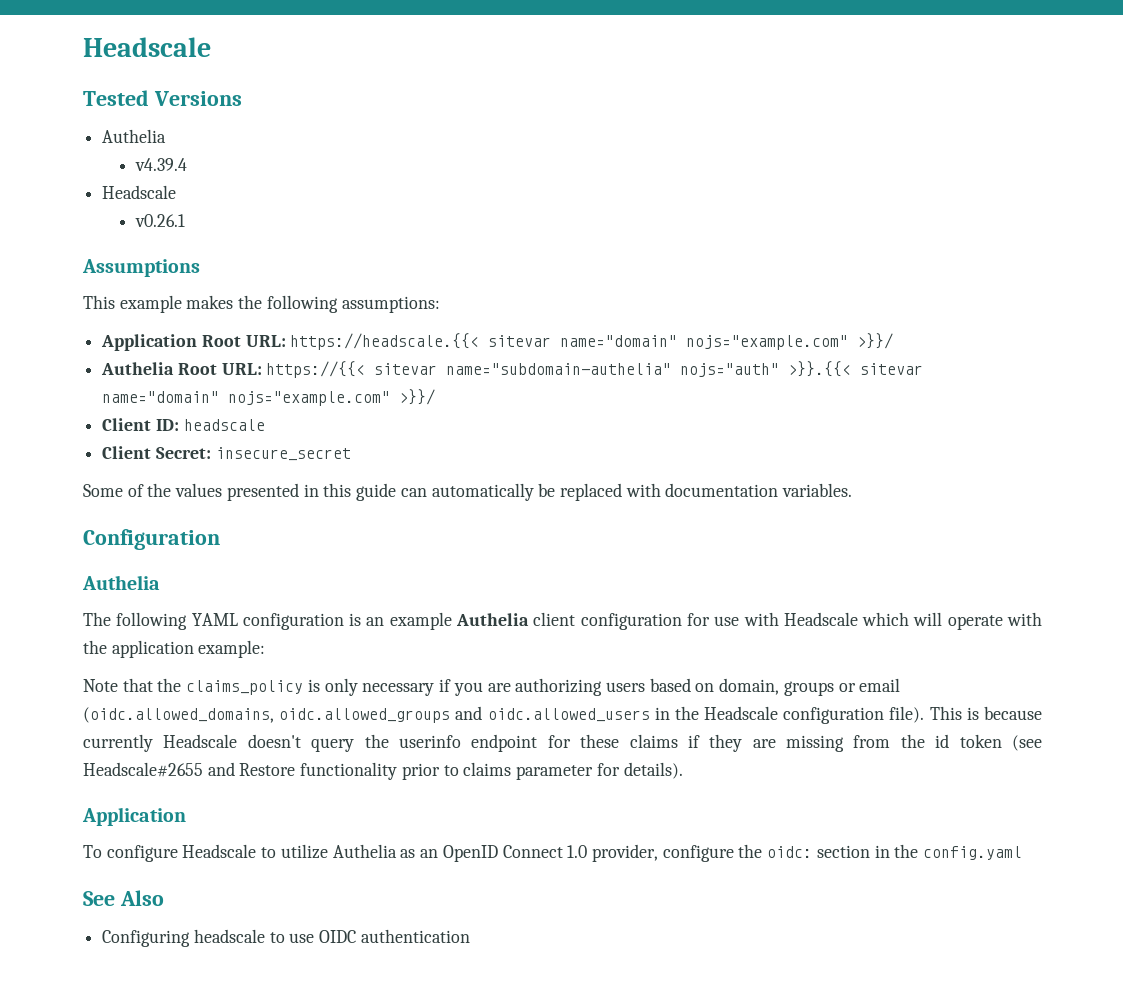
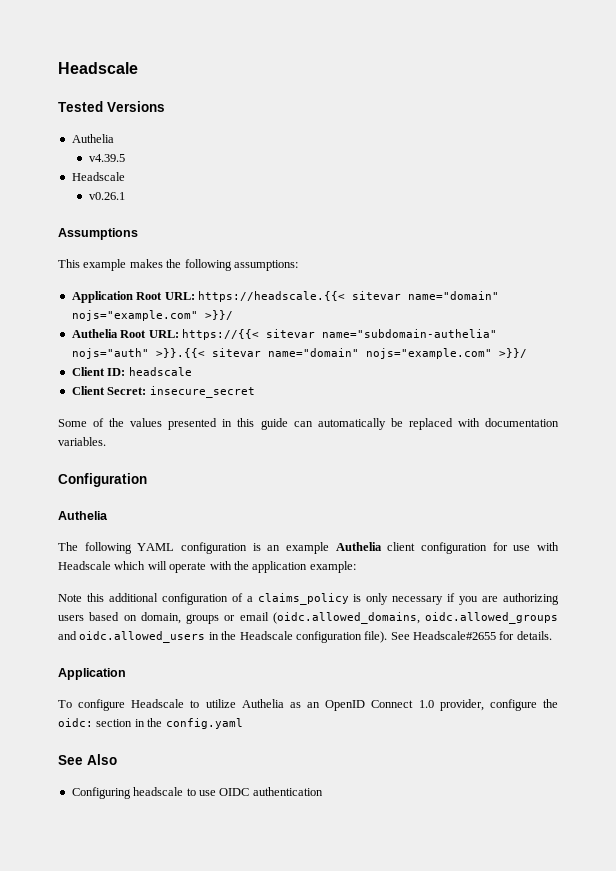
- v4.39.4
+ v4.39.5
- Note that the claims_policy is only necessary if you are authorizing users based on domain, groups or email (oidc.allowed_domains, oidc.allowed_groups and oidc.allowed_users in the Headscale configuration file).
+ Note this additional configuration of a claims_policy is only necessary if you are authorizing users based on domain, groups or email (oidc.allowed_domains, oidc.allowed_groups and oidc.allowed_users in the Headscale configuration file).
- This is because currently Headscale doesn't query the userinfo endpoint for these claims if they are missing from the id token (see Headscale#2655 and Restore functionality prior to claims parameter for details).
+ See Headscale#2655 for details.

